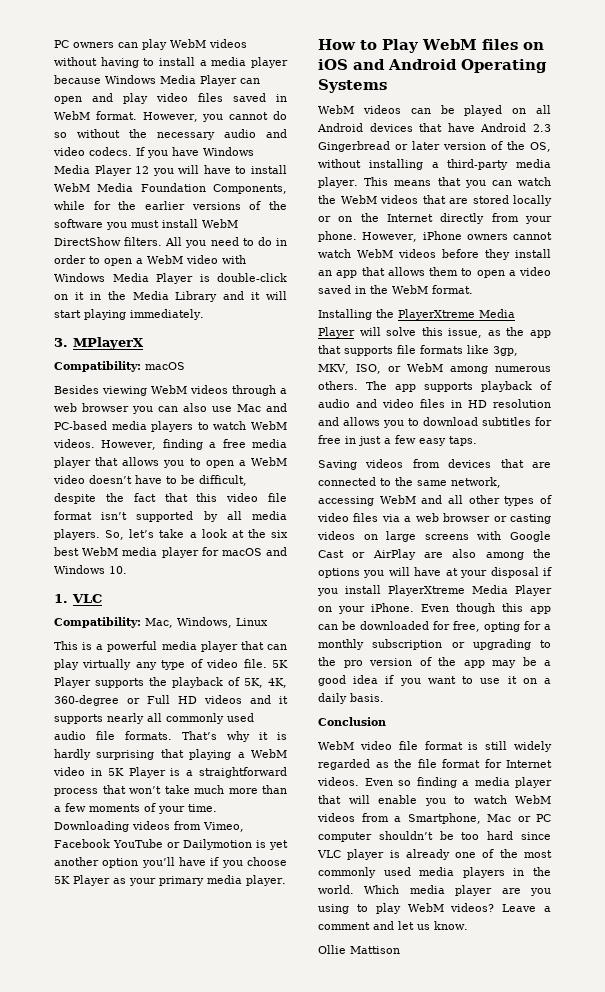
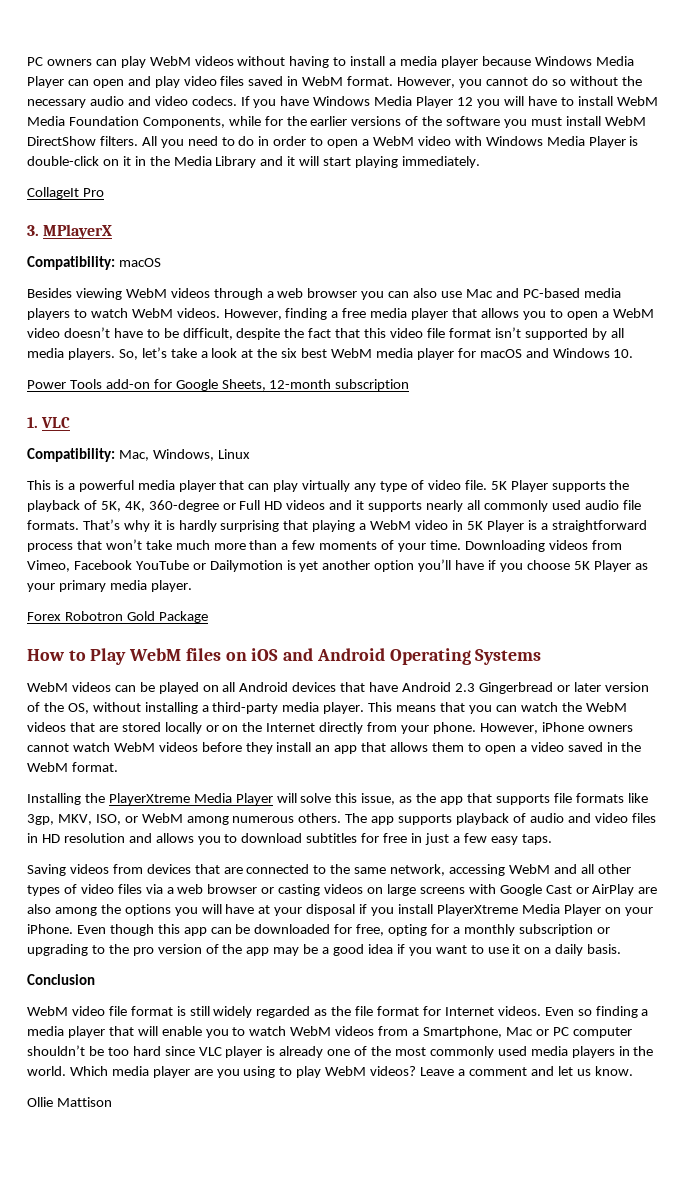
+ CollageIt Pro
+ Power Tools add-on for Google Sheets, 12-month subscription
+ Forex Robotron Gold Package

